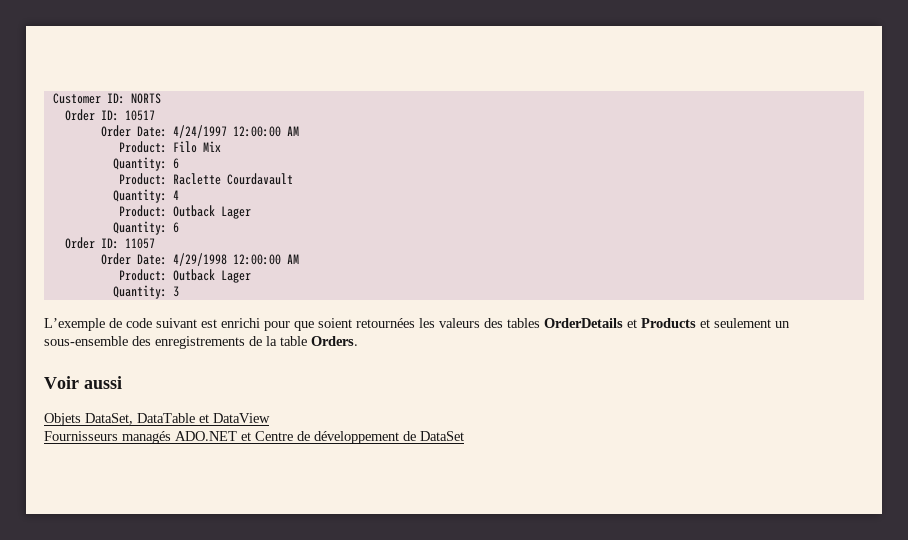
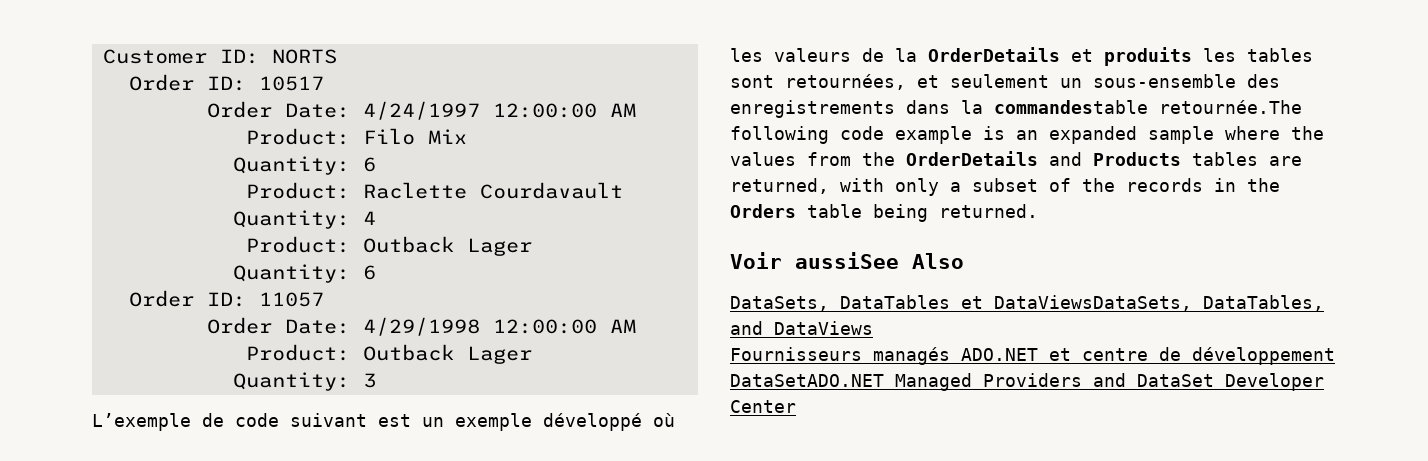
- L’exemple de code suivant est enrichi pour que soient retournées les valeurs des tables OrderDetails et Products et seulement un sous-ensemble des enregistrements de la table Orders.
- Voir aussi
- Objets DataSet, DataTable et DataView
+ L’exemple de code suivant est un exemple développé où les valeurs de la OrderDetails et produits les tables sont retournées, et seulement un sous-ensemble des enregistrements dans la commandestable retournée.The following code example is an expanded sample where the values from the OrderDetails and Products tables are returned, with only a subset of the records in the Orders table being returned.
+ Voir aussiSee Also
+ DataSets, DataTables et DataViewsDataSets, DataTables, and DataViews
- Fournisseurs managés ADO.NET et Centre de développement de DataSet
+ Fournisseurs managés ADO.NET et centre de développement DataSetADO.NET Managed Providers and DataSet Developer Center

